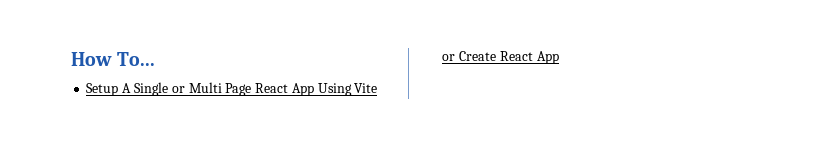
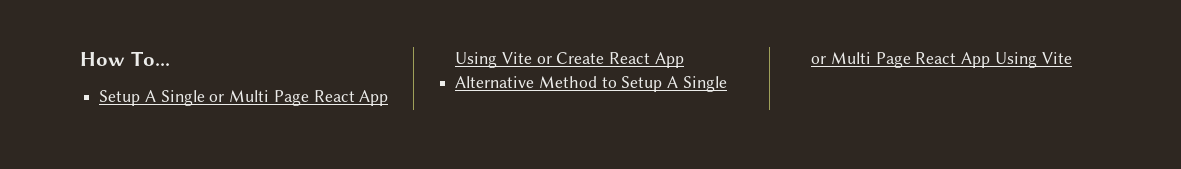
+ Alternative Method to Setup A Single or Multi Page React App Using Vite

